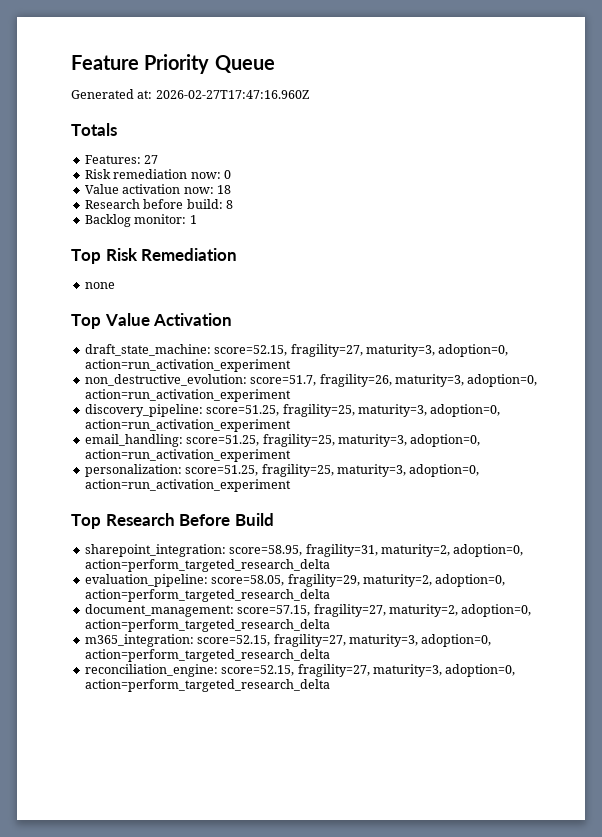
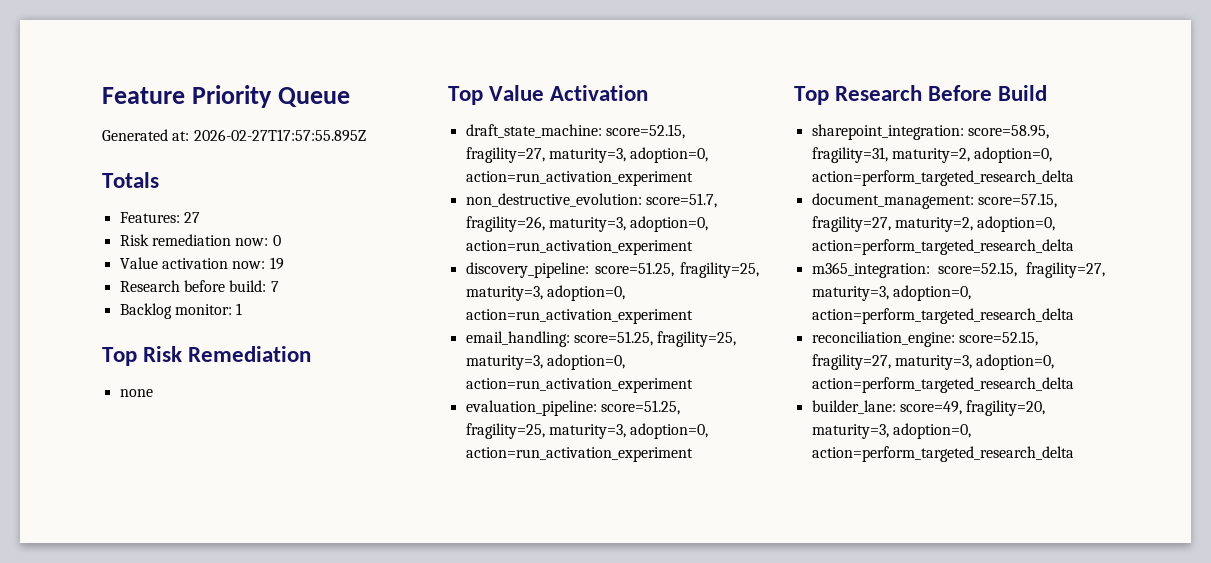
- Generated at: 2026-02-27T17:47:16.960Z
+ Generated at: 2026-02-27T17:57:55.895Z
- Value activation now: 18
+ Value activation now: 19
- Research before build: 8
+ Research before build: 7
- personalization: score=51.25, fragility=25, maturity=3, adoption=0, action=run_activation_experiment
+ evaluation_pipeline: score=51.25, fragility=25, maturity=3, adoption=0, action=run_activation_experiment
- evaluation_pipeline: score=58.05, fragility=29, maturity=2, adoption=0, action=perform_targeted_research_delta
+ builder_lane: score=49, fragility=20, maturity=3, adoption=0, action=perform_targeted_research_delta

